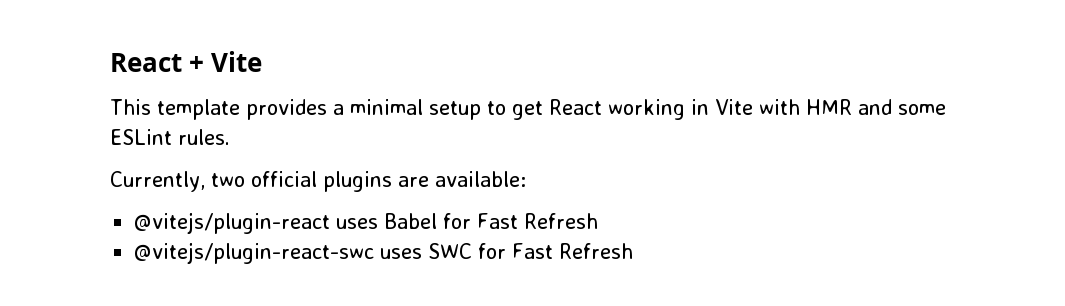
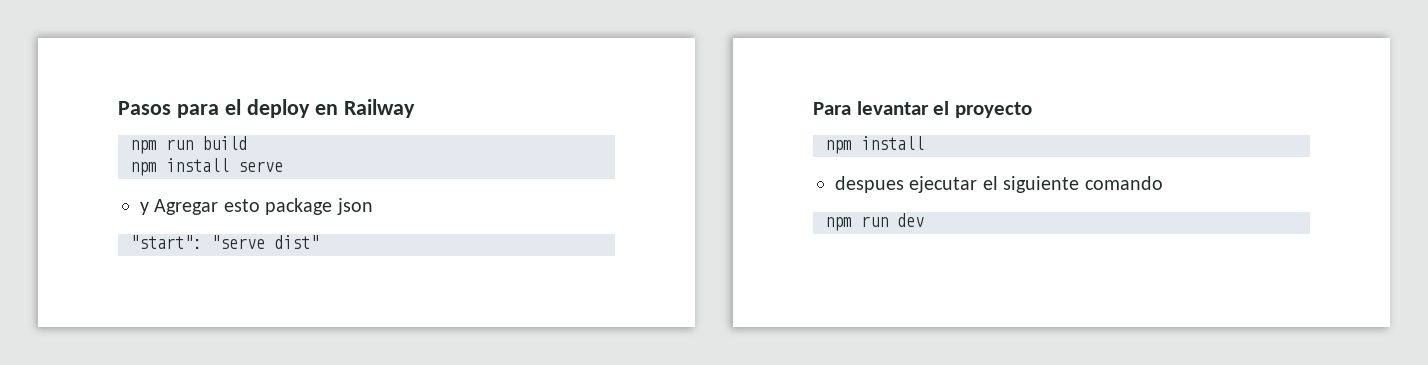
- React + Vite
- This template provides a minimal setup to get React working in Vite with HMR and some ESLint rules.
- Currently, two official plugins are available:
- @vitejs/plugin-react uses Babel for Fast Refresh
- @vitejs/plugin-react-swc uses SWC for Fast Refresh
+ Pasos para el deploy en Railway
+ npm run build
+ npm install serve
+ y Agregar esto package json
+ "start": "serve dist"
+ Para levantar el proyecto
+ npm install
+ despues ejecutar el siguiente comando
+ npm run dev

